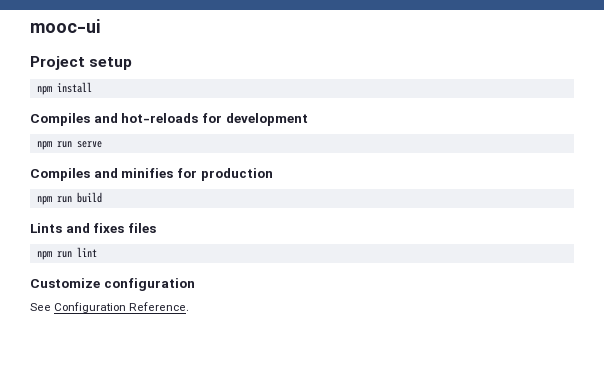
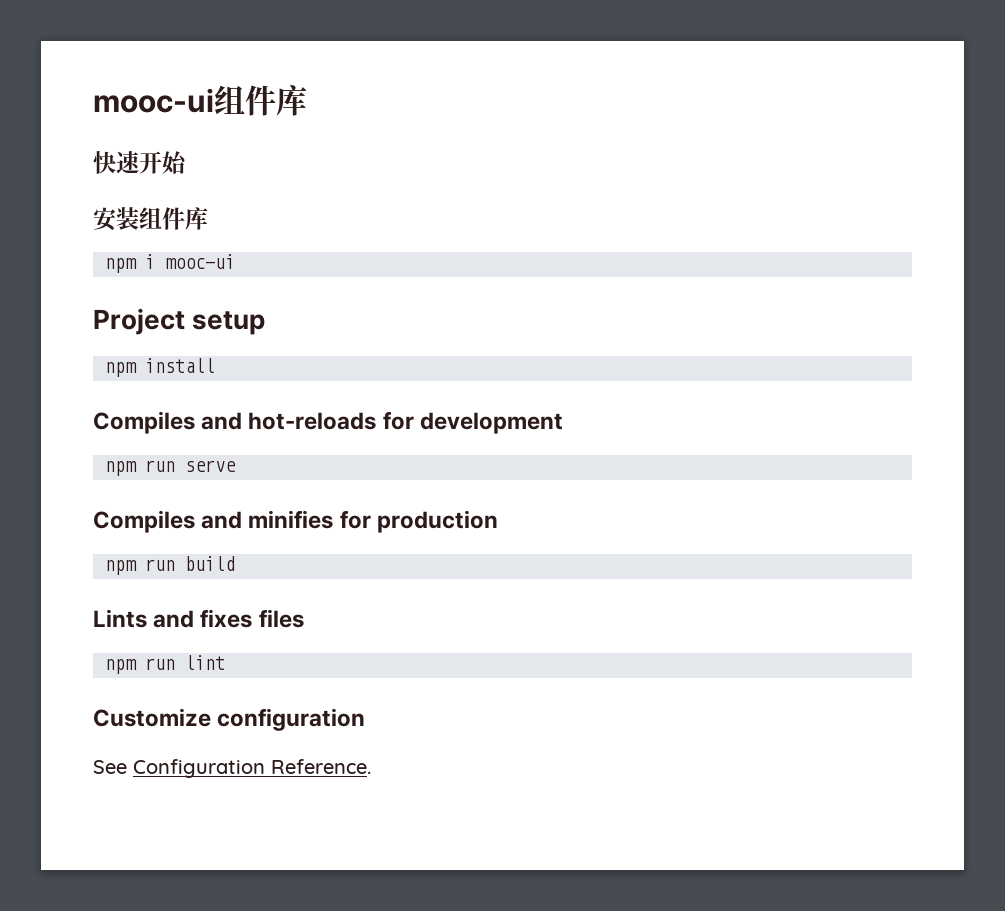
- mooc-ui
+ mooc-ui组件库
+ 快速开始
+ 安装组件库
+ npm i mooc-ui

